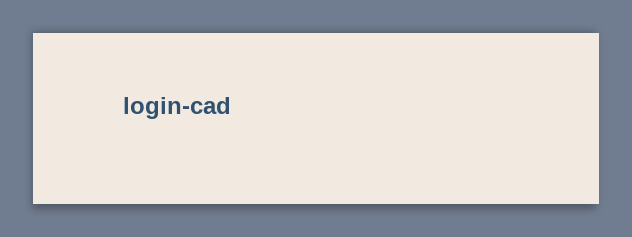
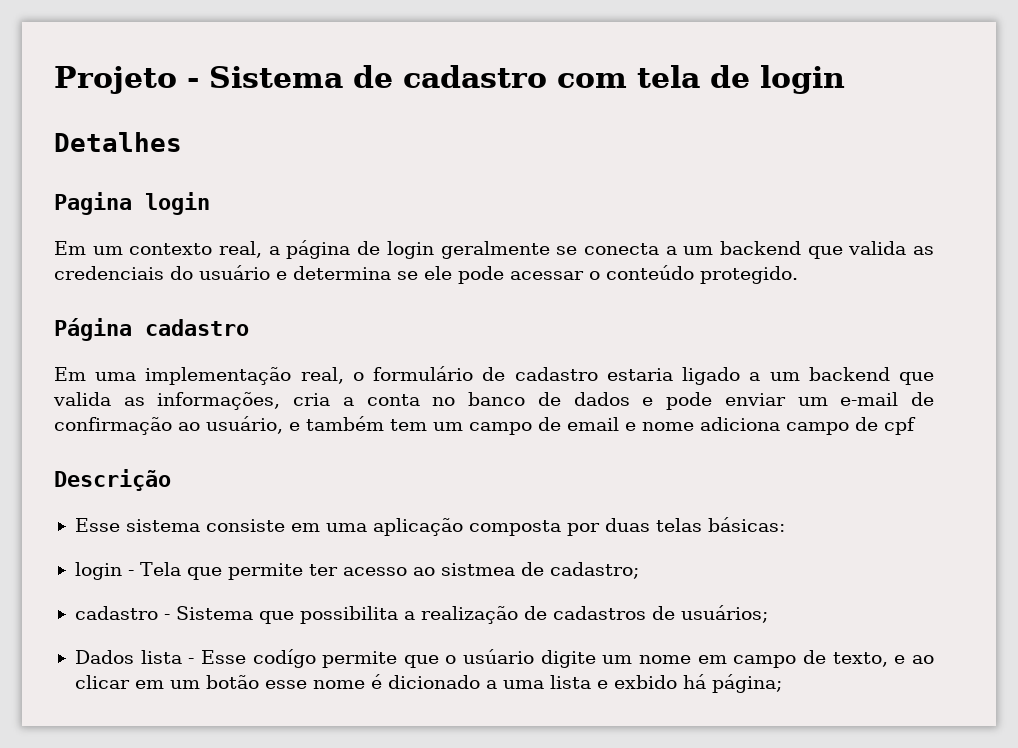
- login-cad
+ Projeto - Sistema de cadastro com tela de login
+ Detalhes
+ Pagina login
+ Em um contexto real, a página de login geralmente se conecta a um backend que valida as credenciais do usuário e determina se ele pode acessar o conteúdo protegido.
+ Página cadastro
+ Em uma implementação real, o formulário de cadastro estaria ligado a um backend que valida as informações, cria a conta no banco de dados e pode enviar um e-mail de confirmação ao usuário, e também tem um campo de email e nome adiciona campo de cpf
+ Descrição
+ Esse sistema consiste em uma aplicação composta por duas telas básicas:
+ login - Tela que permite ter acesso ao sistmea de cadastro;
+ cadastro - Sistema que possibilita a realização de cadastros de usuários;
+ Dados lista - Esse codígo permite que o usúario digite um nome em campo de texto, e ao clicar em um botão esse nome é dicionado a uma lista e exbido há página;

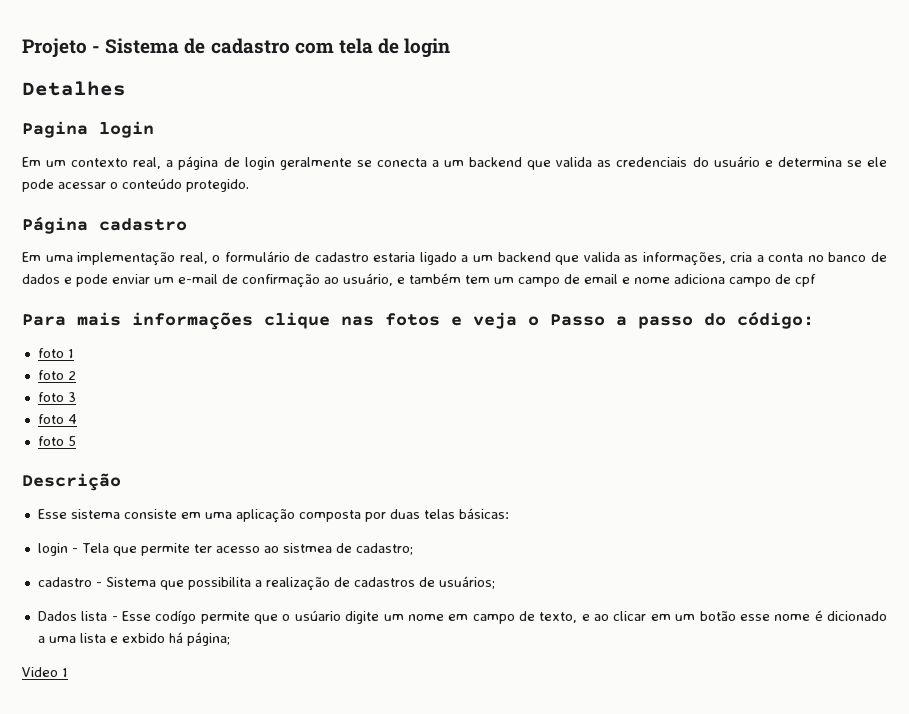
+ Para mais informações clique nas fotos e veja o Passo a passo do código:
+ foto 1
+ foto 2
+ foto 3
+ foto 4
+ foto 5
+ Video 1

